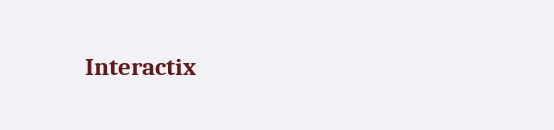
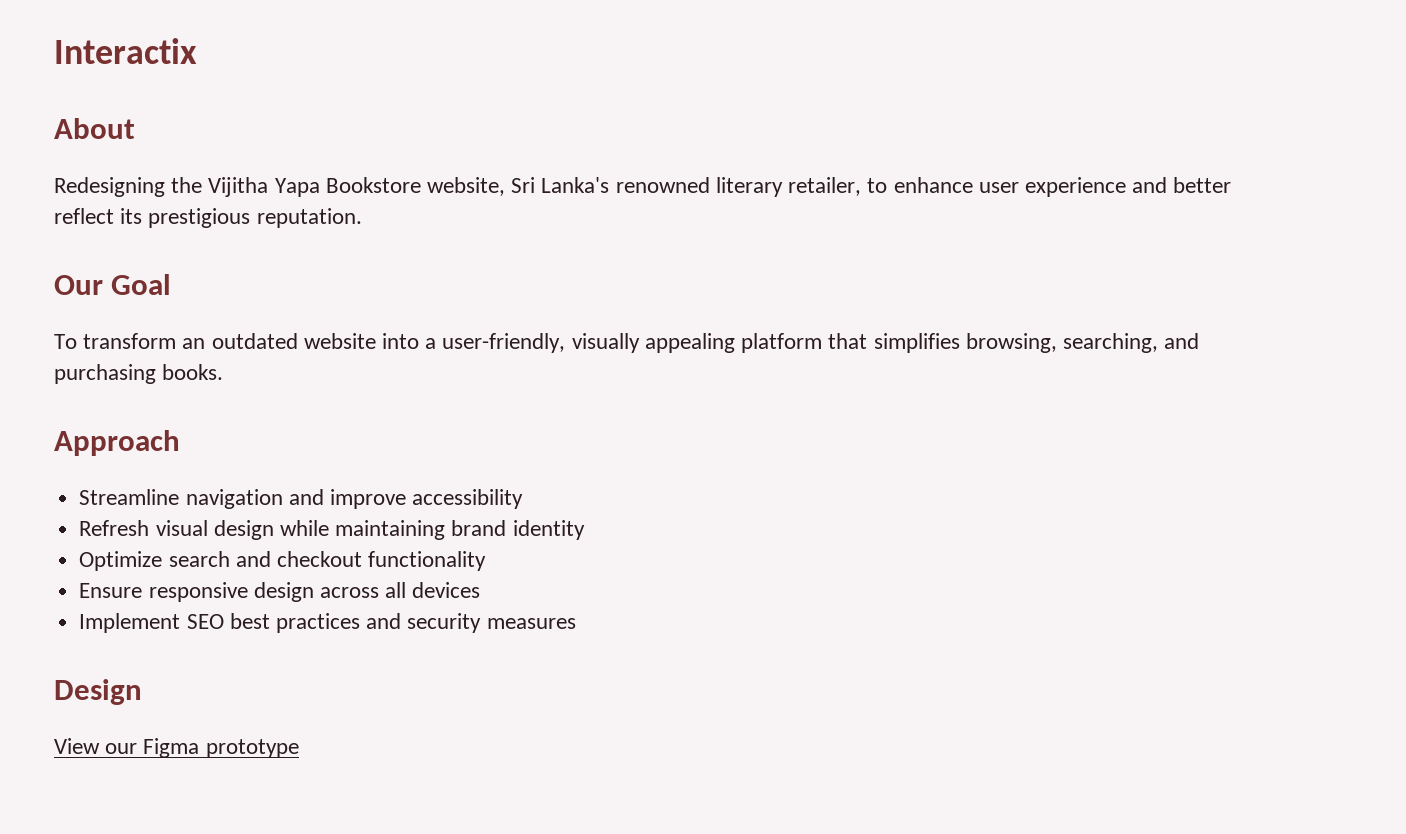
+ About
+ Redesigning the Vijitha Yapa Bookstore website, Sri Lanka's renowned literary retailer, to enhance user experience and better reflect its prestigious reputation.
+ Our Goal
+ To transform an outdated website into a user-friendly, visually appealing platform that simplifies browsing, searching, and purchasing books.
+ Approach
+ Streamline navigation and improve accessibility
+ Refresh visual design while maintaining brand identity
+ Optimize search and checkout functionality
+ Ensure responsive design across all devices
+ Implement SEO best practices and security measures
+ Design
+ View our Figma prototype

